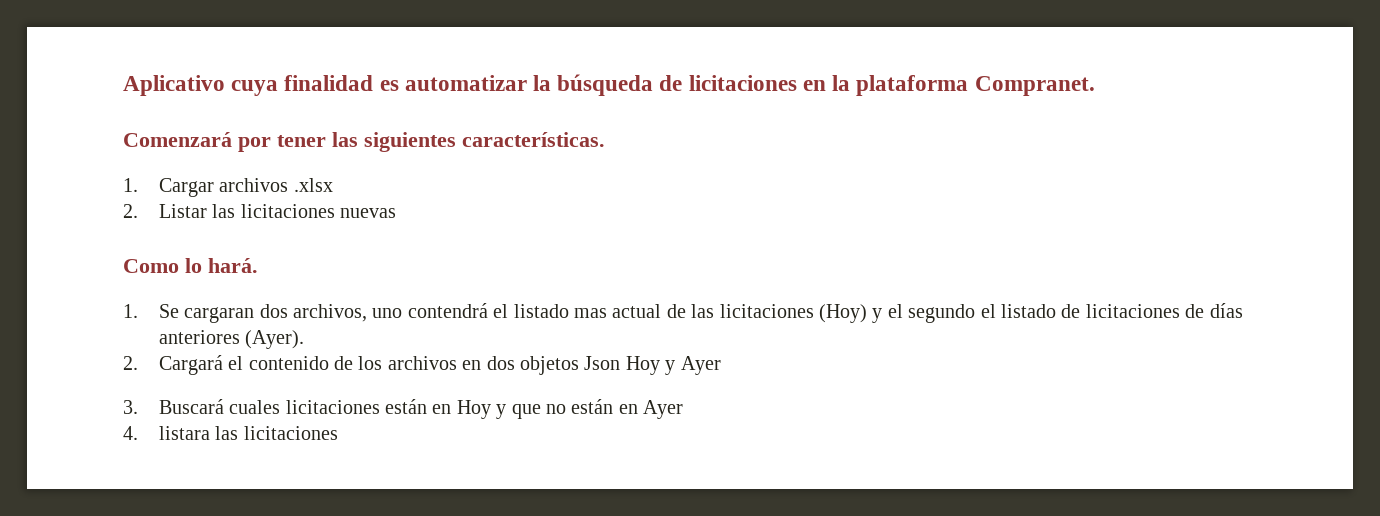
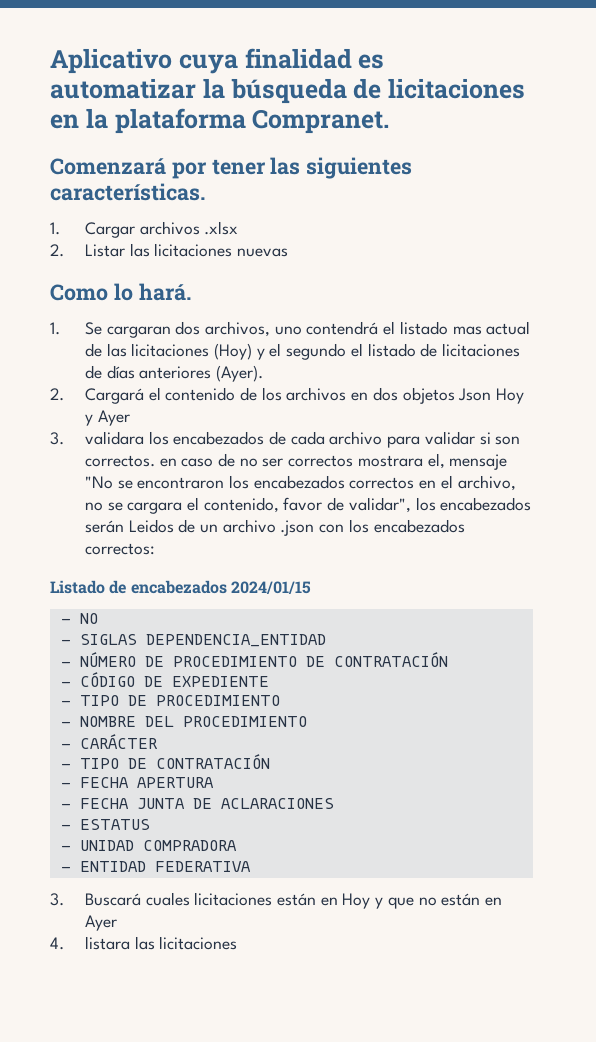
+ 3. validara los encabezados de cada archivo para validar si son correctos. en caso de no ser correctos mostrara el, mensaje "No se encontraron los encabezados correctos en el archivo, no se cargara el contenido, favor de validar", los encabezados serán Leidos de un archivo .json con los encabezados correctos:
+ Listado de encabezados 2024/01/15
+ - NO
+ - SIGLAS DEPENDENCIA_ENTIDAD
+ - NÚMERO DE PROCEDIMIENTO DE CONTRATACIÓN
+ - CÓDIGO DE EXPEDIENTE
+ - TIPO DE PROCEDIMIENTO
+ - NOMBRE DEL PROCEDIMIENTO
+ - CARÁCTER
+ - TIPO DE CONTRATACIÓN
+ - FECHA APERTURA
+ - FECHA JUNTA DE ACLARACIONES
+ - ESTATUS
+ - UNIDAD COMPRADORA
+ - ENTIDAD FEDERATIVA

